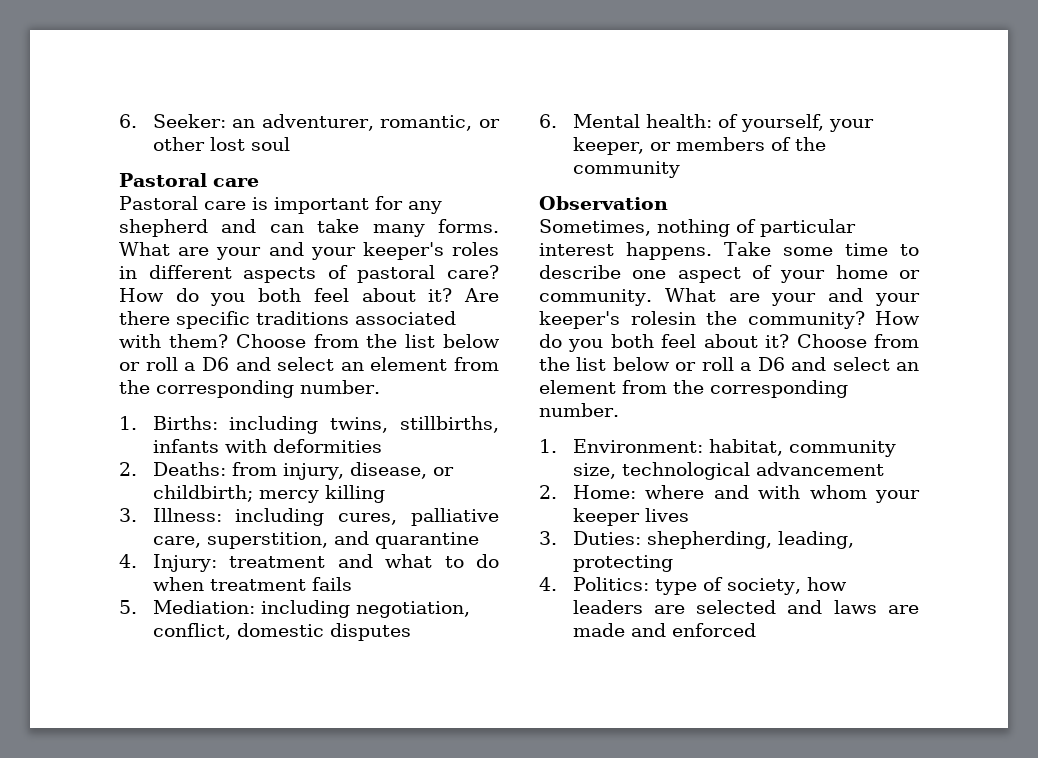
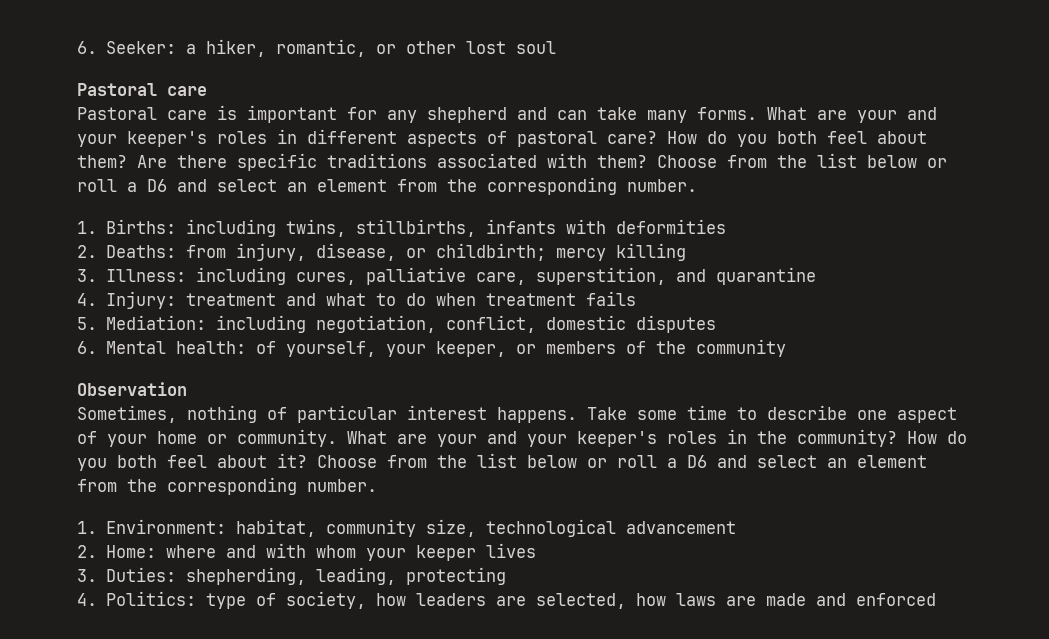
- 6. Seeker: an adventurer, romantic, or other lost soul
+ 6. Seeker: a hiker, romantic, or other lost soul
- What are your and your keeper's roles in different aspects of pastoral care? How do you both feel about it?
+ What are your and your keeper's roles in different aspects of pastoral care? How do you both feel about them?
- What are your and your keeper's rolesin the community?
+ What are your and your keeper's roles in the community?
- 4. Politics: type of society, how leaders are selected and laws are made and enforced
+ 4. Politics: type of society, how leaders are selected, how laws are made and enforced

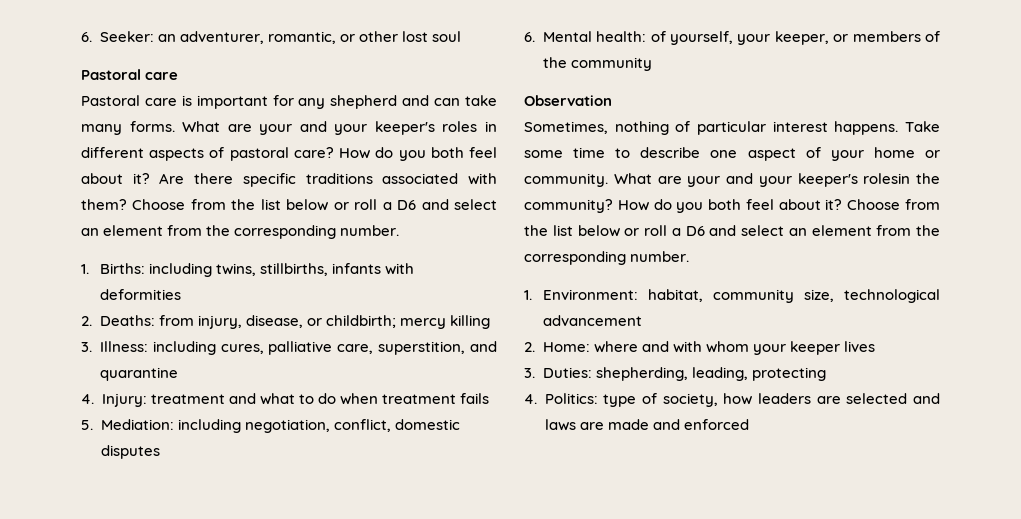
- 6. Seeker: a hiker, romantic, or other lost soul
+ 6. Seeker: an adventurer, romantic, or other lost soul
- What are your and your keeper's roles in different aspects of pastoral care? How do you both feel about them?
+ What are your and your keeper's roles in different aspects of pastoral care? How do you both feel about it?
- What are your and your keeper's roles in the community?
+ What are your and your keeper's rolesin the community?
- 4. Politics: type of society, how leaders are selected, how laws are made and enforced
+ 4. Politics: type of society, how leaders are selected and laws are made and enforced

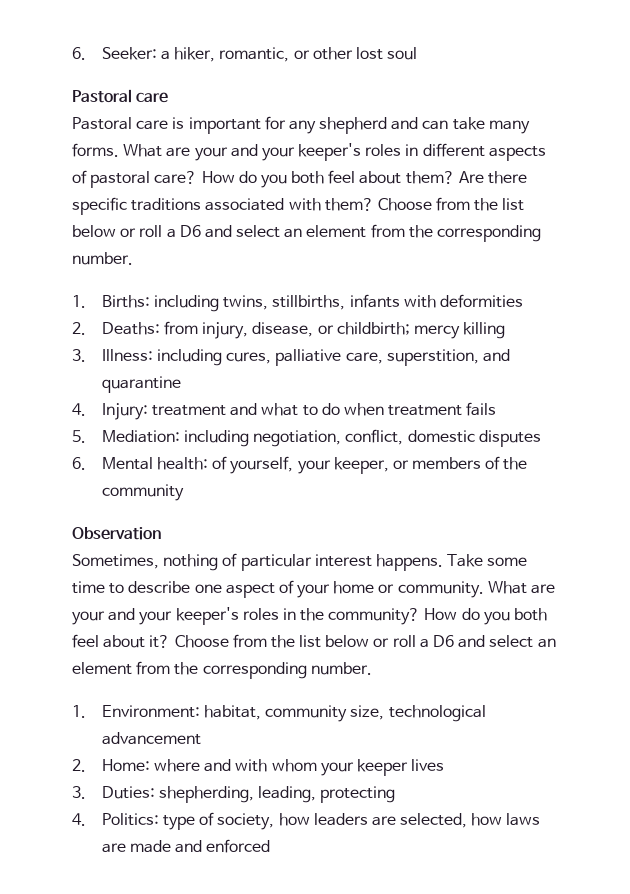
- 6. Seeker: an adventurer, romantic, or other lost soul
+ 6. Seeker: a hiker, romantic, or other lost soul
- What are your and your keeper's roles in different aspects of pastoral care? How do you both feel about it?
+ What are your and your keeper's roles in different aspects of pastoral care? How do you both feel about them?
- What are your and your keeper's rolesin the community?
+ What are your and your keeper's roles in the community?
- 4. Politics: type of society, how leaders are selected and laws are made and enforced
+ 4. Politics: type of society, how leaders are selected, how laws are made and enforced

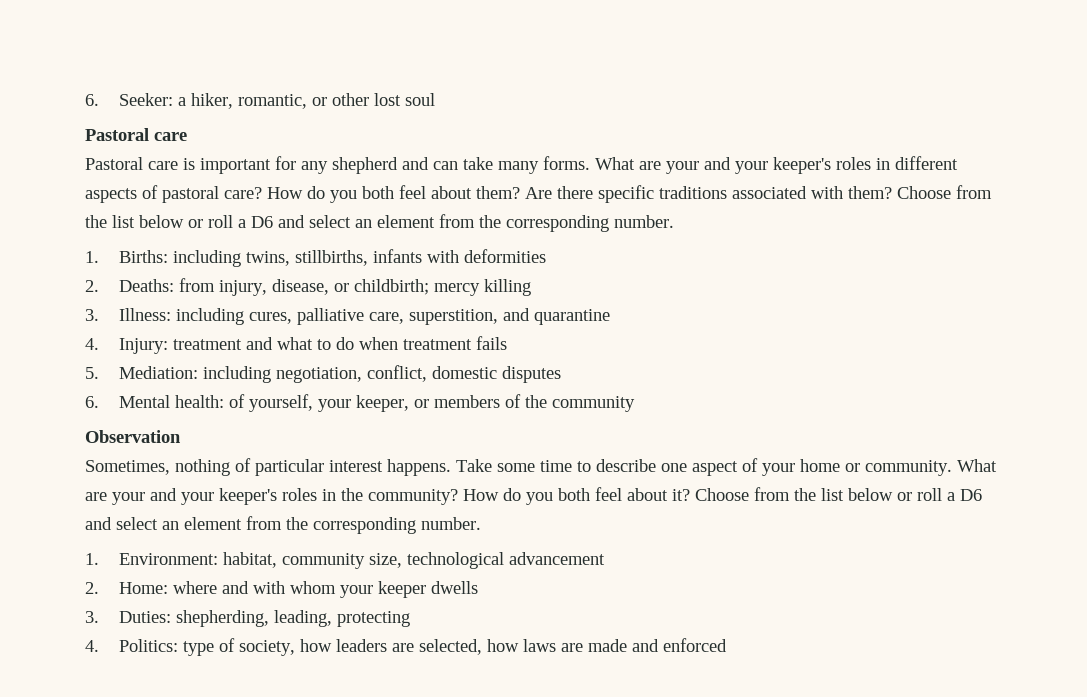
- 2. Home: where and with whom your keeper lives
+ 2. Home: where and with whom your keeper dwells

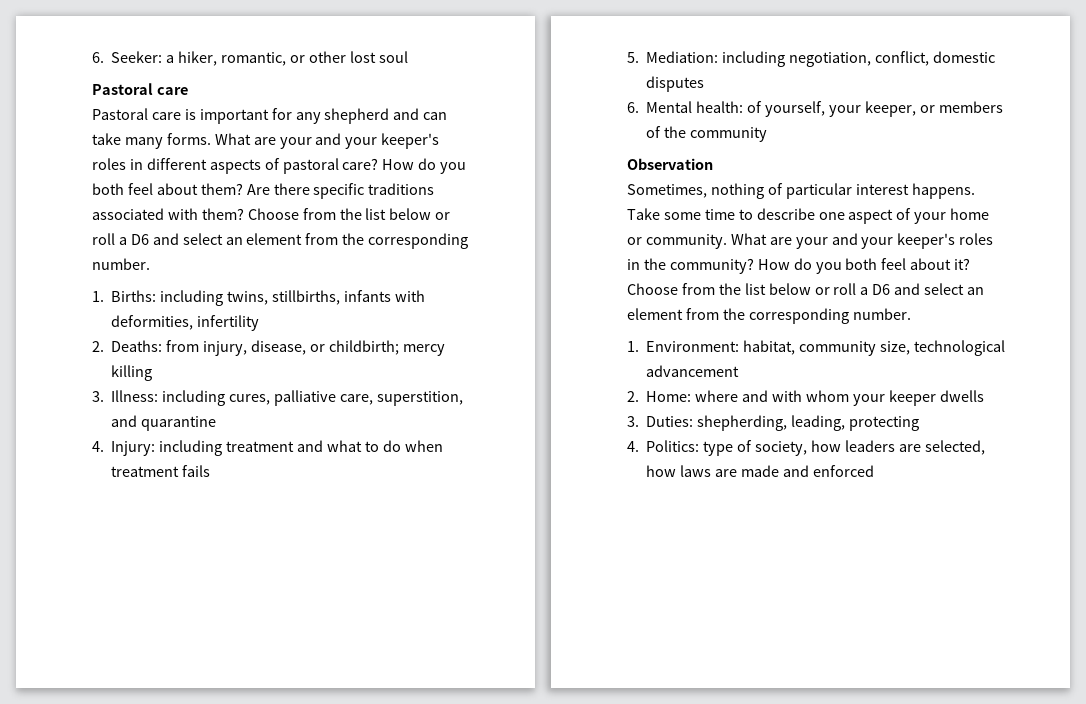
- 1. Births: including twins, stillbirths, infants with deformities
+ 1. Births: including twins, stillbirths, infants with deformities, infertility
- 4. Injury: treatment and what to do when treatment fails
+ 4. Injury: including treatment and what to do when treatment fails

